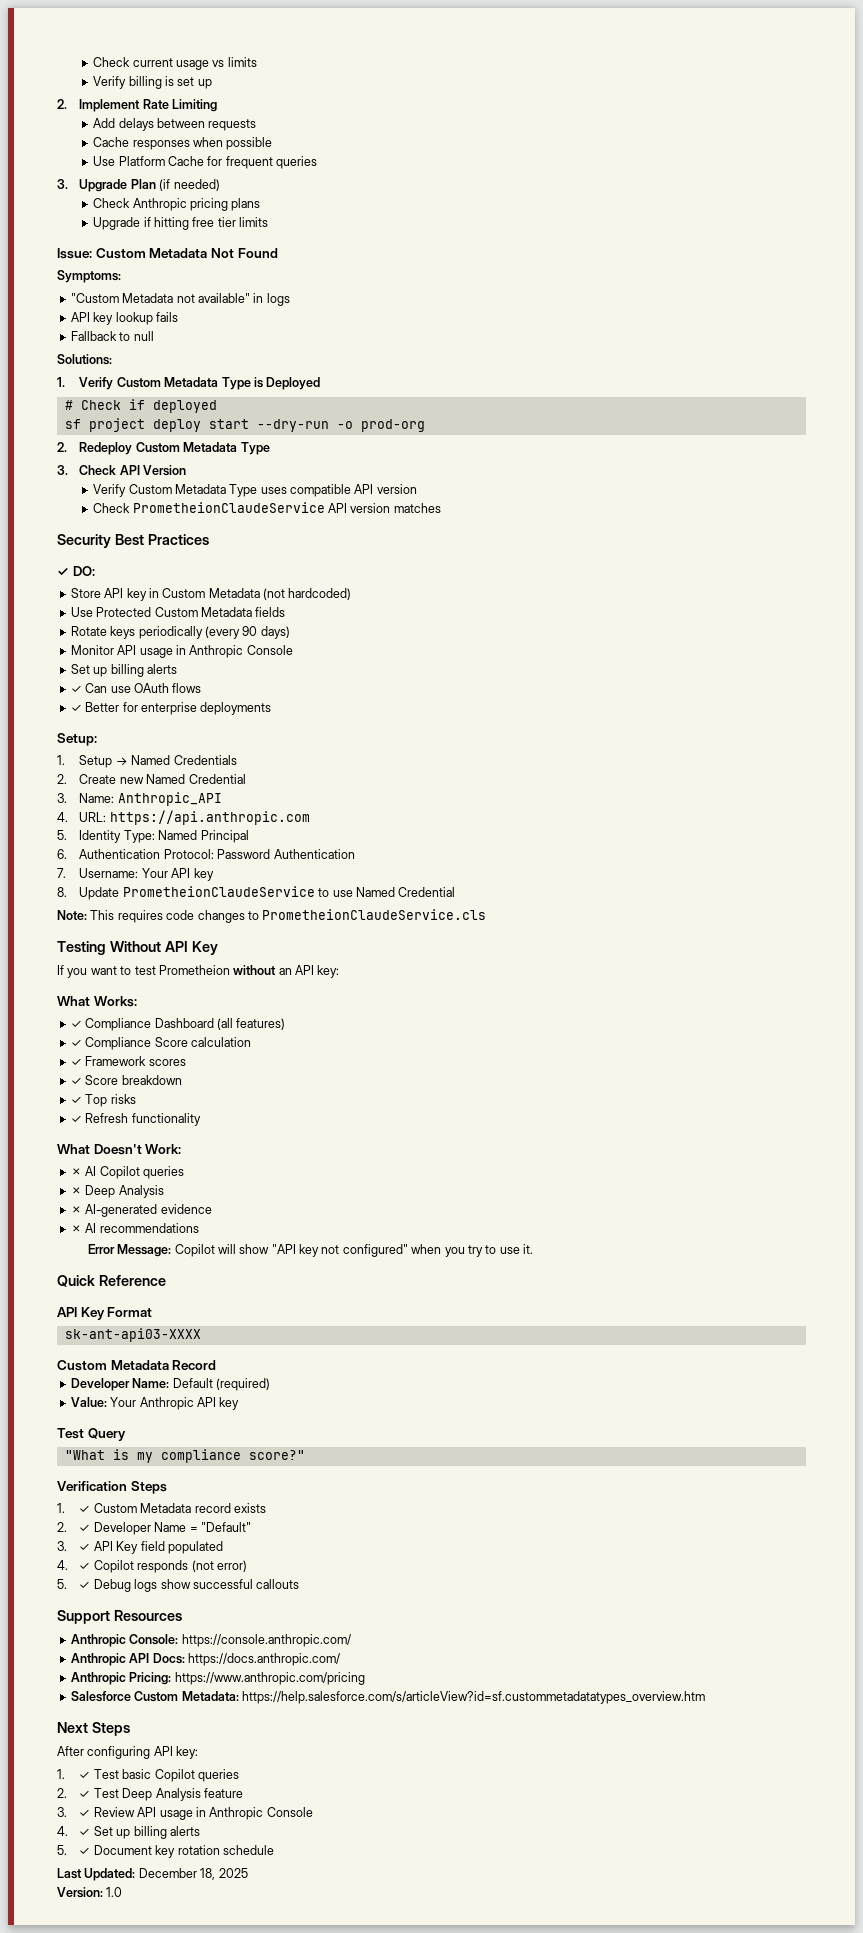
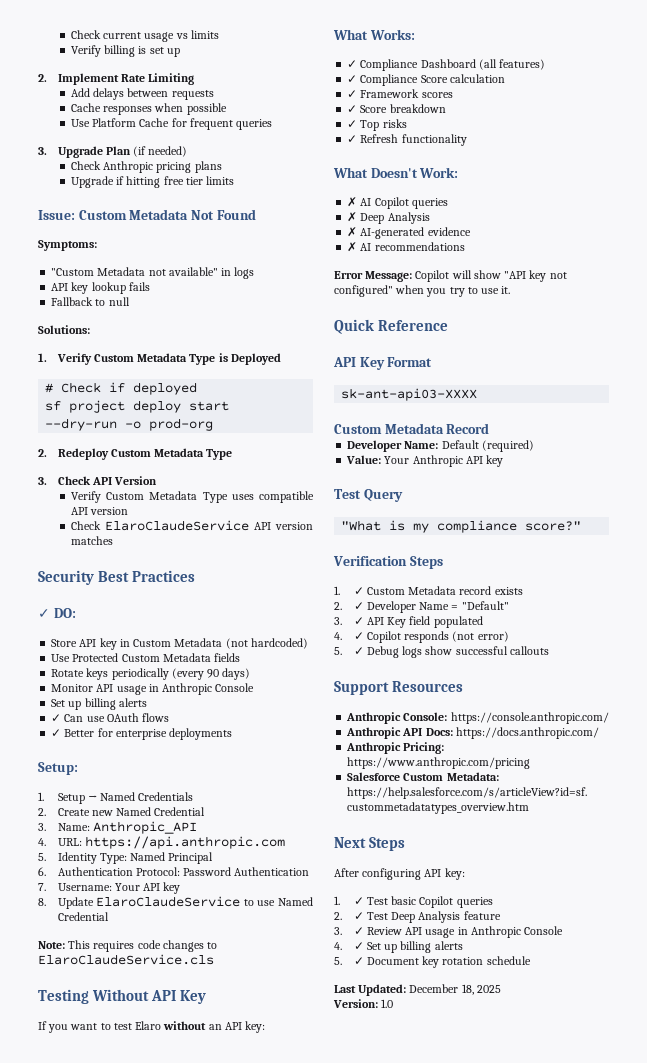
- Check PrometheionClaudeService API version matches
+ Check ElaroClaudeService API version matches
- 8. Update PrometheionClaudeService to use Named Credential
+ 8. Update ElaroClaudeService to use Named Credential
- Note: This requires code changes to PrometheionClaudeService.cls
+ Note: This requires code changes to ElaroClaudeService.cls
- If you want to test Prometheion without an API key:
+ If you want to test Elaro without an API key:

